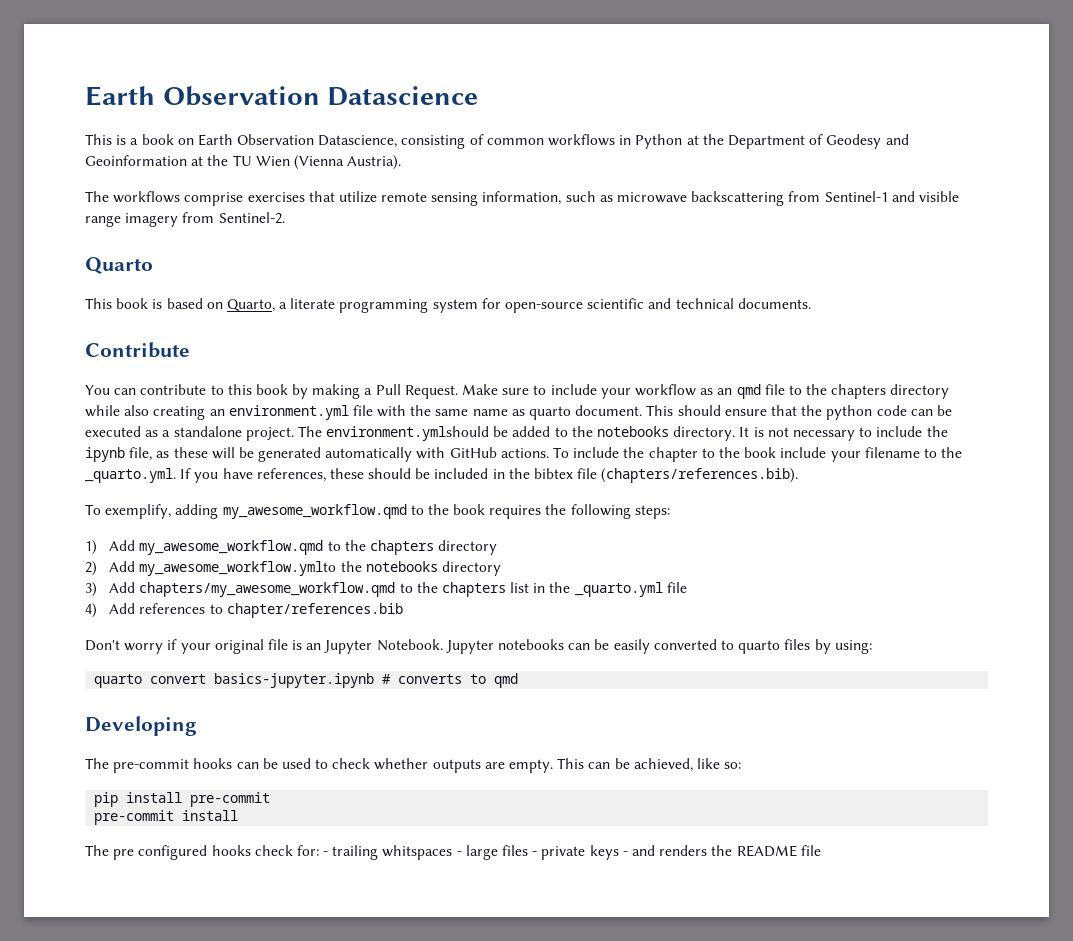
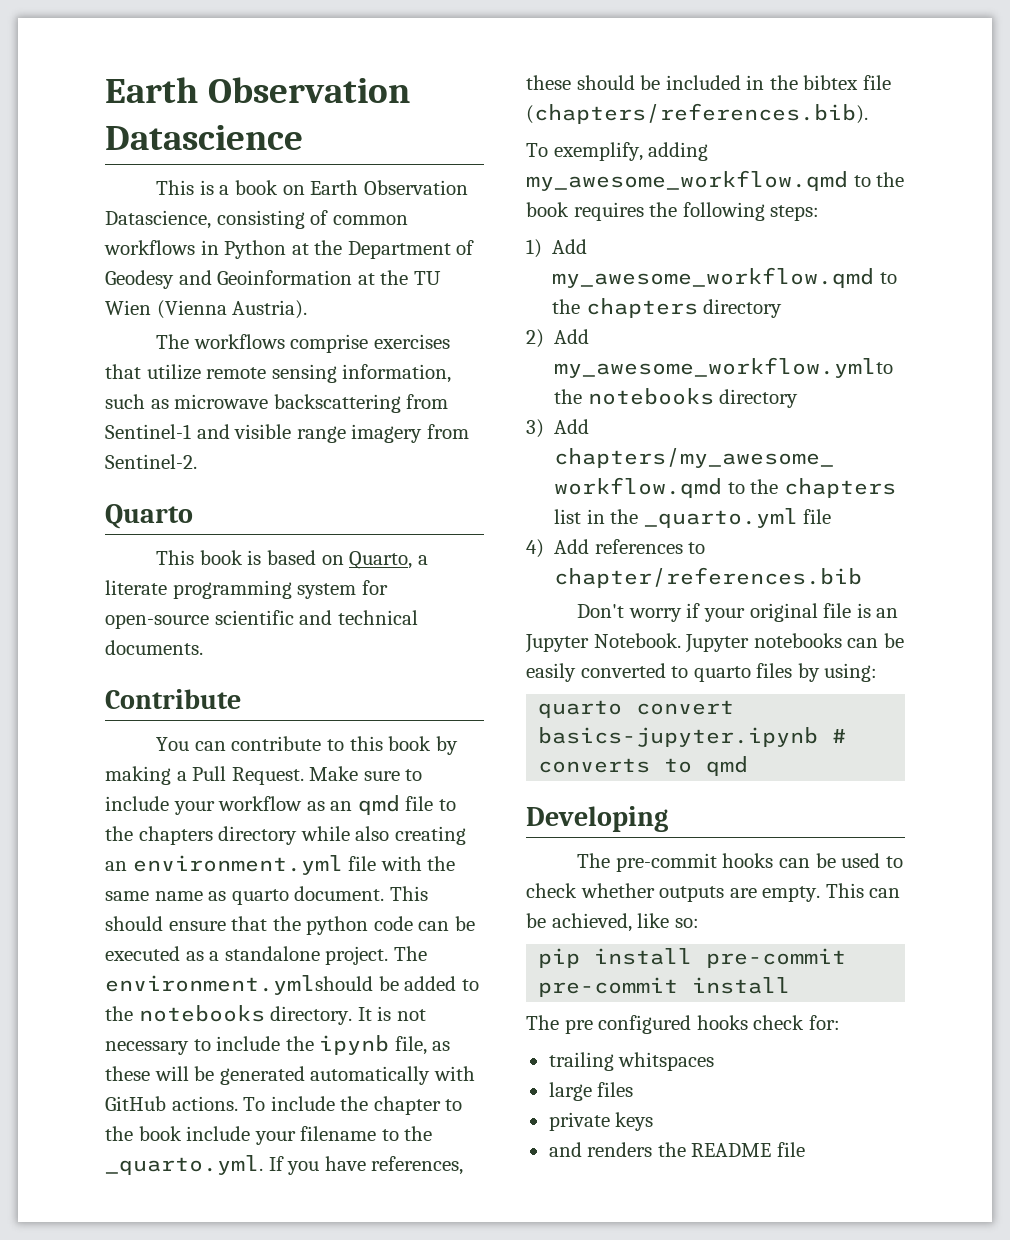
- The pre configured hooks check for: - trailing whitspaces - large files - private keys - and renders the README file
+ The pre configured hooks check for:
+ trailing whitspaces
+ large files
+ private keys
+ and renders the README file

